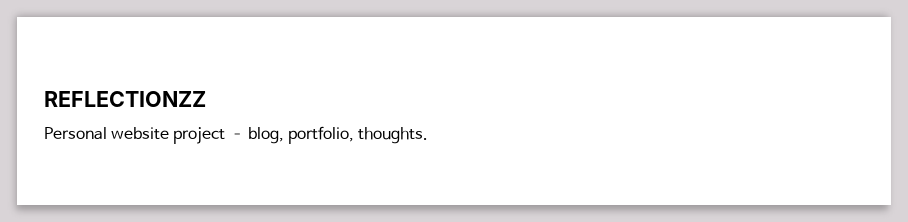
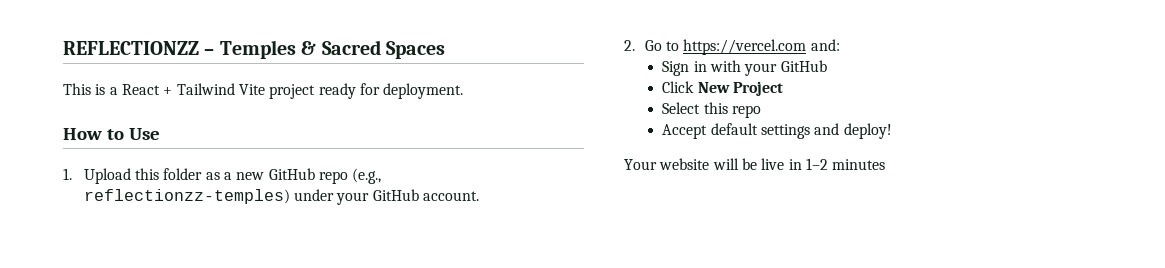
- REFLECTIONZZ
- Personal website project – blog, portfolio, thoughts.
+ REFLECTIONZZ – Temples & Sacred Spaces
+ This is a React + Tailwind Vite project ready for deployment.
+ How to Use
+ 1. Upload this folder as a new GitHub repo (e.g., reflectionzz-temples) under your GitHub account.
+ 2. Go to https://vercel.com and:
+ Sign in with your GitHub
+ Click New Project
+ Select this repo
+ Accept default settings and deploy!
+ Your website will be live in 1–2 minutes

